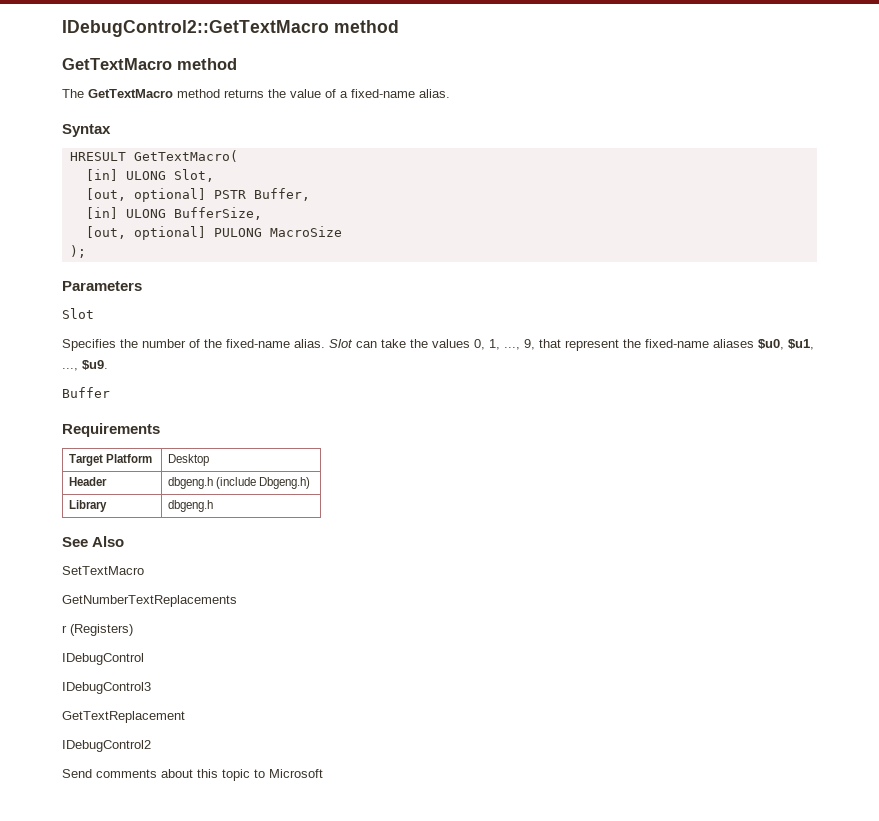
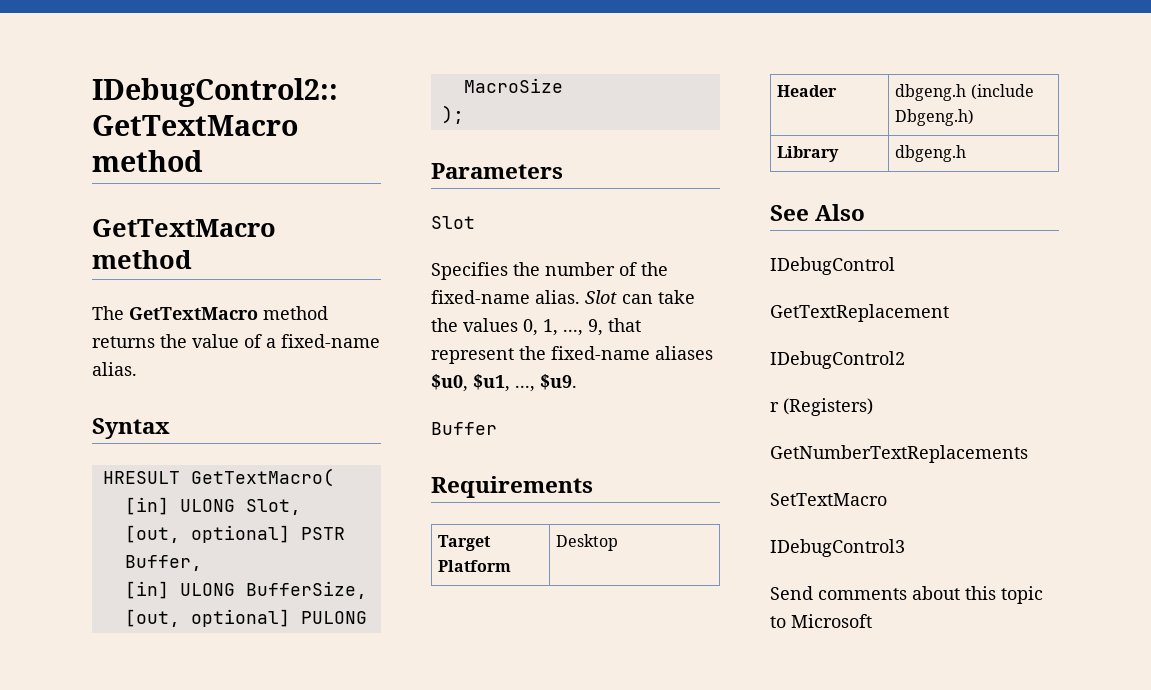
- SetTextMacro
- GetNumberTextReplacements
+ IDebugControl
+ GetTextReplacement
+ IDebugControl2
- IDebugControl
+ GetNumberTextReplacements
+ SetTextMacro
- GetTextReplacement
- IDebugControl2

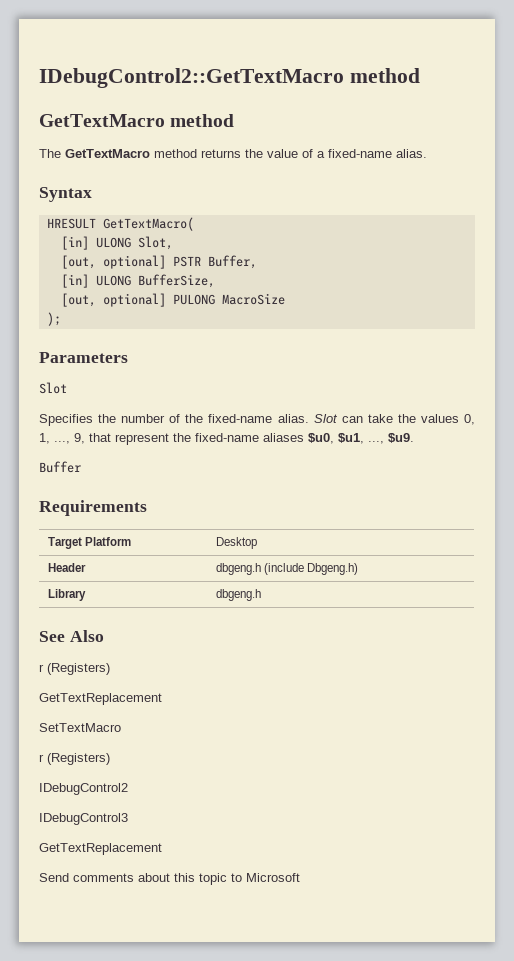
  See Also
- IDebugControl
+ r (Registers)
  GetTextReplacement
+ SetTextMacro
+ r (Registers)
  IDebugControl2
- r (Registers)
- GetNumberTextReplacements
- SetTextMacro
  IDebugControl3
+ GetTextReplacement

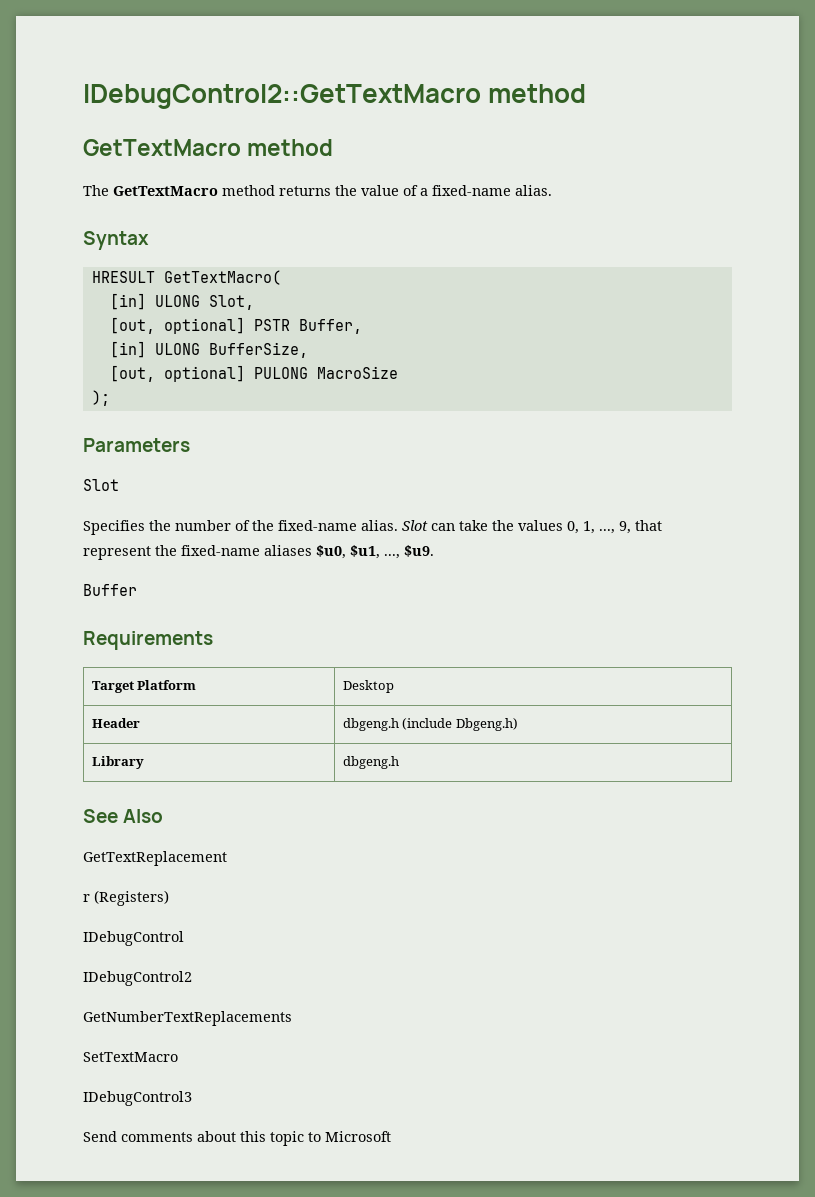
  See Also
+ GetTextReplacement
  r (Registers)
- GetTextReplacement
- SetTextMacro
- r (Registers)
+ IDebugControl
+ GetNumberTextReplacements
+ SetTextMacro
  IDebugControl3
- GetTextReplacement

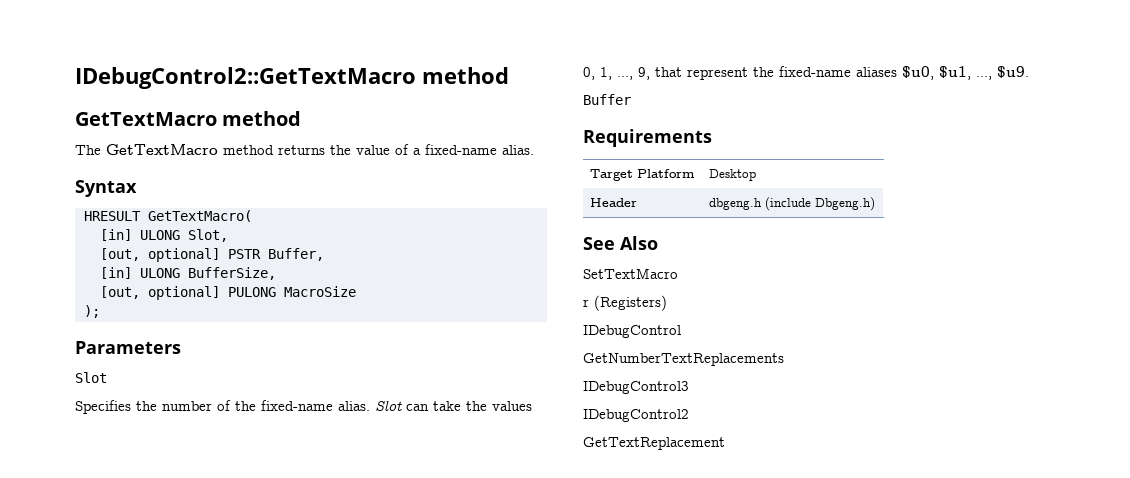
- Library | dbgeng.h
- GetTextReplacement
+ SetTextMacro
- IDebugControl2
- SetTextMacro
- Send comments about this topic to Microsoft
+ IDebugControl2
+ GetTextReplacement

